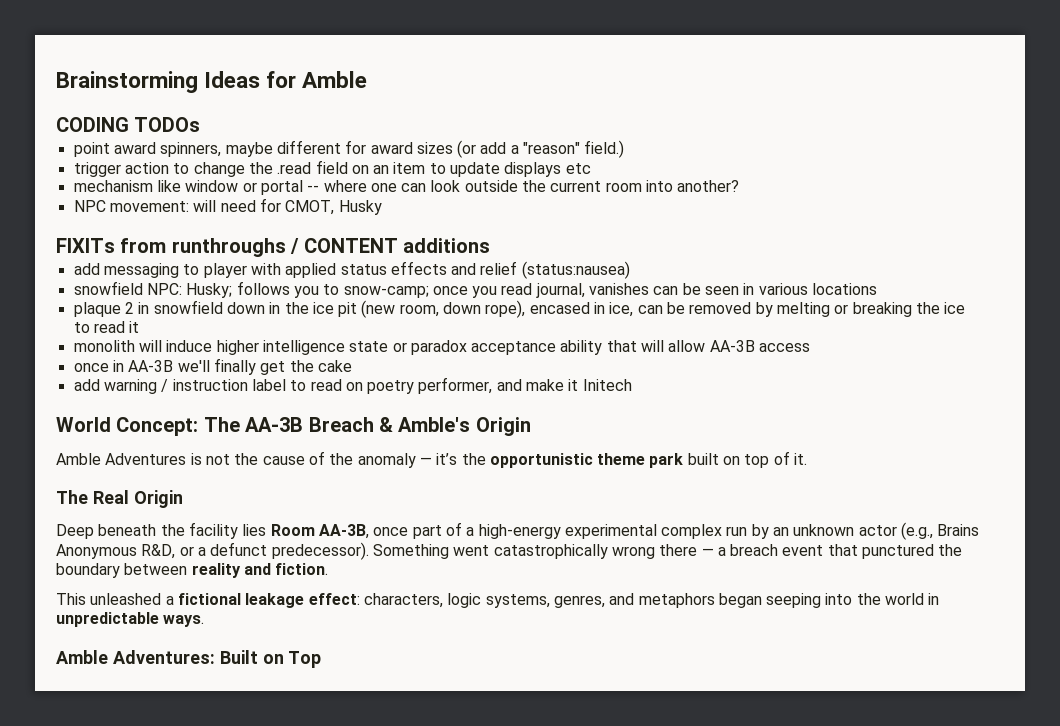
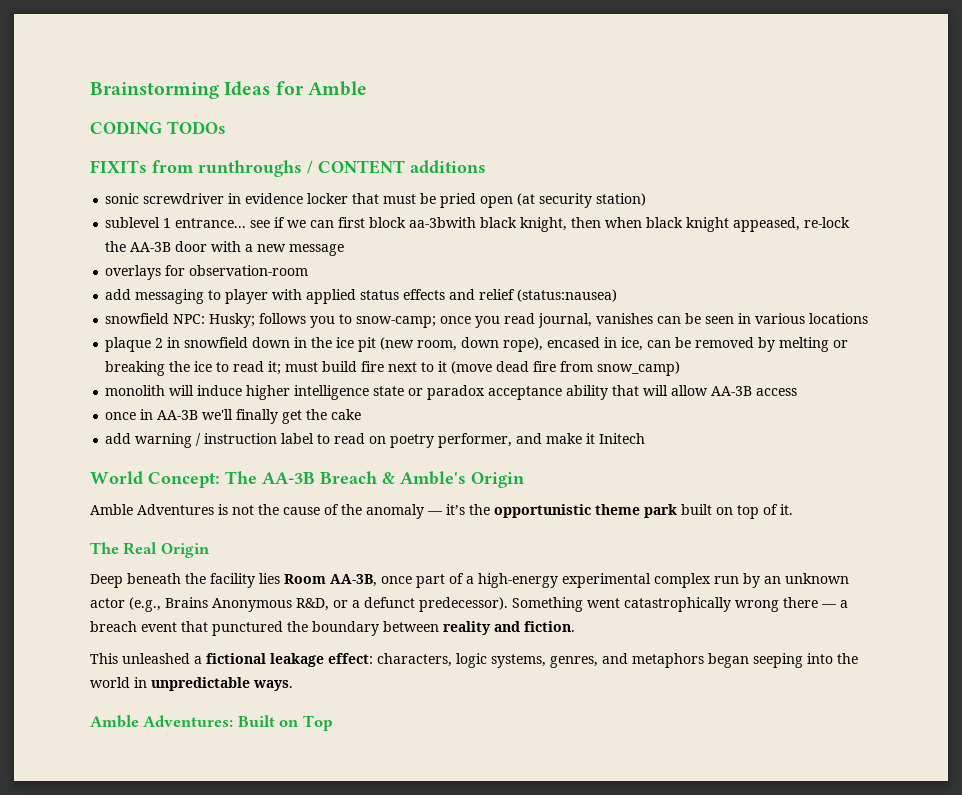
- point award spinners, maybe different for award sizes (or add a "reason" field.)
- trigger action to change the .read field on an item to update displays etc
- mechanism like window or portal -- where one can look outside the current room into another?
- NPC movement: will need for CMOT, Husky
+ sonic screwdriver in evidence locker that must be pried open (at security station)
+ sublevel 1 entrance... see if we can first block aa-3bwith black knight, then when black knight appeased, re-lock the AA-3B door with a new message
+ overlays for observation-room
- plaque 2 in snowfield down in the ice pit (new room, down rope), encased in ice, can be removed by melting or breaking the ice to read it
+ plaque 2 in snowfield down in the ice pit (new room, down rope), encased in ice, can be removed by melting or breaking the ice to read it; must build fire next to it (move dead fire from snow_camp)

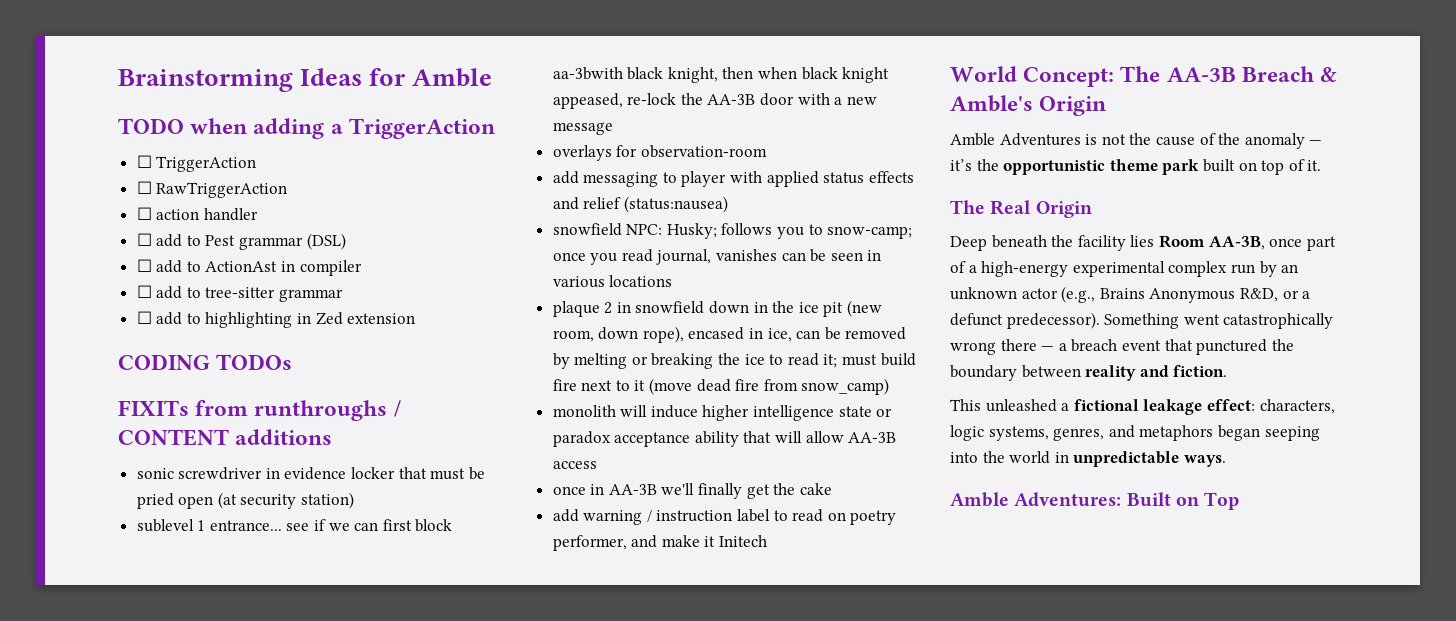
+ TODO when adding a TriggerAction
+ ☐ TriggerAction
+ ☐ RawTriggerAction
+ ☐ action handler
+ ☐ add to Pest grammar (DSL)
+ ☐ add to ActionAst in compiler
+ ☐ add to tree-sitter grammar
+ ☐ add to highlighting in Zed extension

